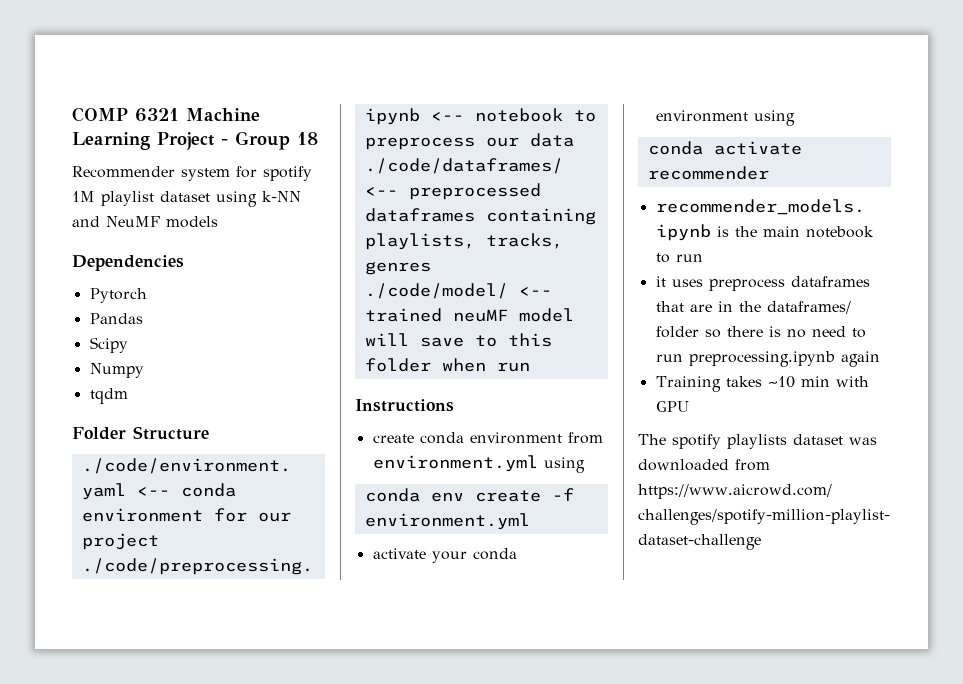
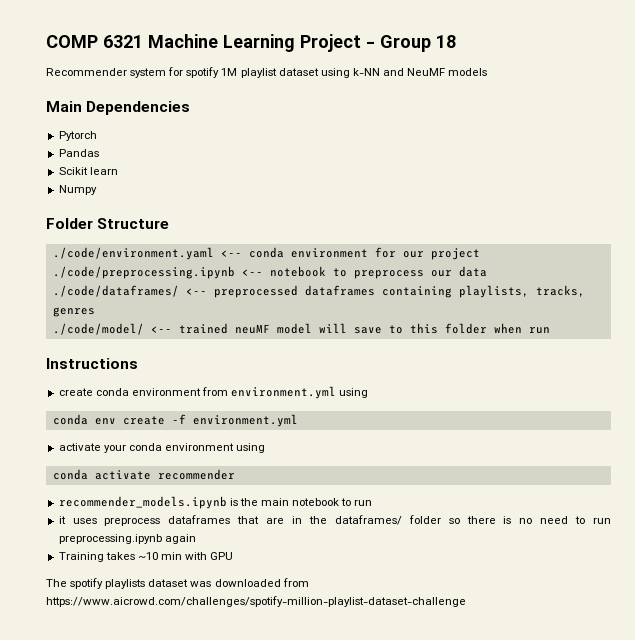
- Dependencies
+ Main Dependencies
- Scipy
+ Scikit learn
- tqdm

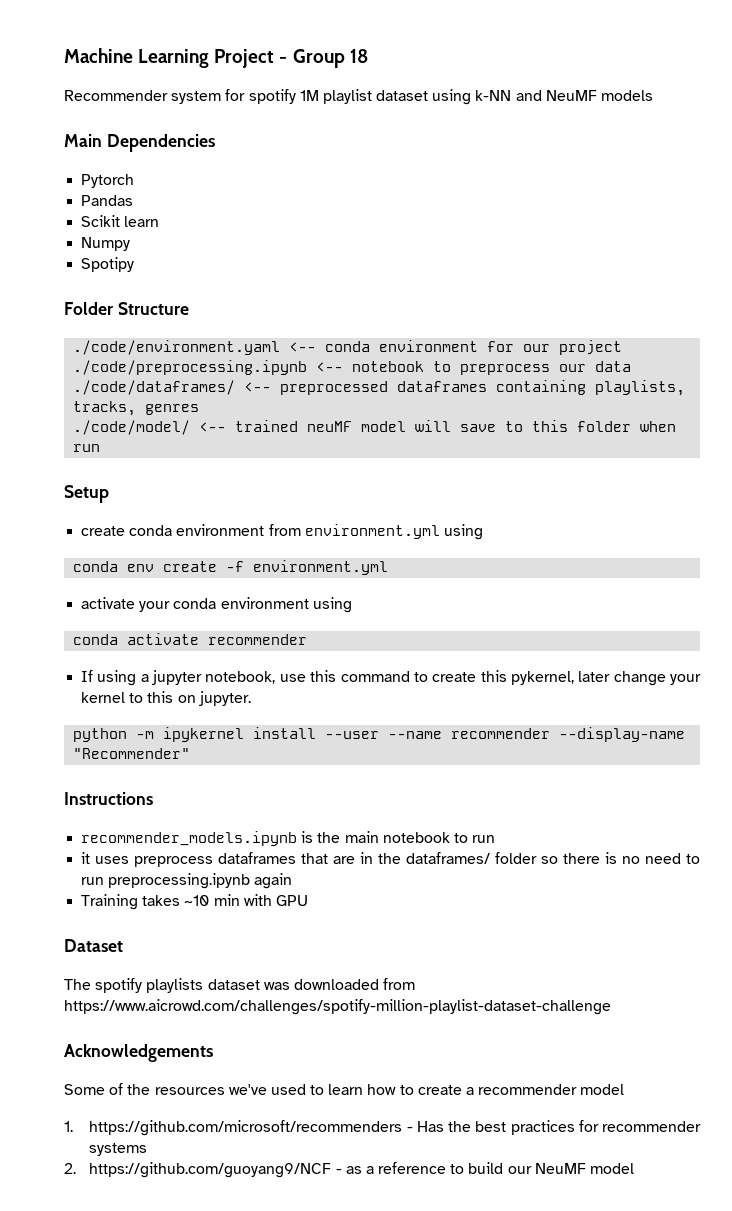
- COMP 6321 Machine Learning Project - Group 18
+ Machine Learning Project - Group 18
+ Spotipy
- Instructions
+ Setup
+ If using a jupyter notebook, use this command to create this pykernel, later change your kernel to this on jupyter.
+ python -m ipykernel install --user --name recommender --display-name "Recommender"
+ Instructions
+ Dataset
+ Acknowledgements
+ Some of the resources we've used to learn how to create a recommender model
+ 1. https://github.com/microsoft/recommenders - Has the best practices for recommender systems
+ 2. https://github.com/guoyang9/NCF - as a reference to build our NeuMF model

